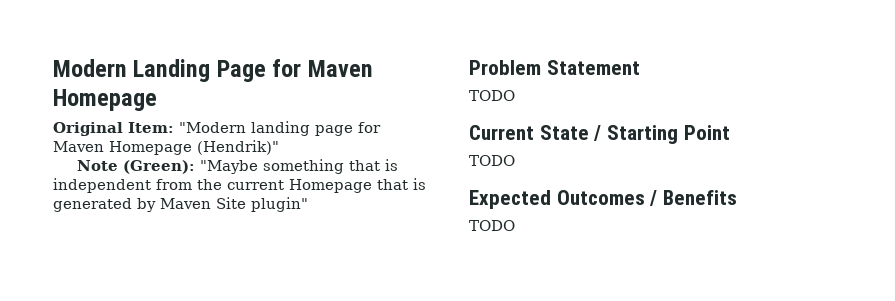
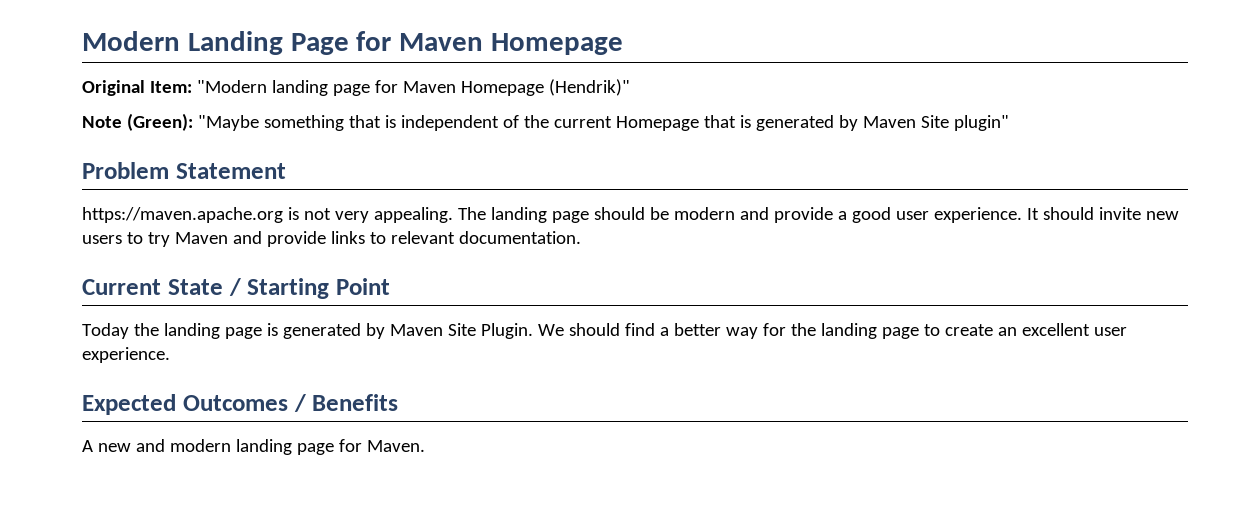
- Note (Green): "Maybe something that is independent from the current Homepage that is generated by Maven Site plugin"
+ Note (Green): "Maybe something that is independent of the current Homepage that is generated by Maven Site plugin"
  Problem Statement
- TODO
+ https://maven.apache.org is not very appealing. The landing page should be modern and provide a good user experience. It should invite new users to try Maven and provide links to relevant documentation.
  Current State / Starting Point
- TODO
+ Today the landing page is generated by Maven Site Plugin. We should find a better way for the landing page to create an excellent user experience.
  Expected Outcomes / Benefits
- TODO
+ A new and modern landing page for Maven.

